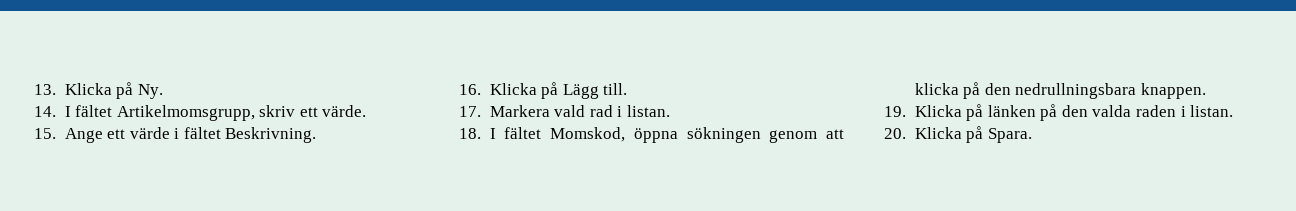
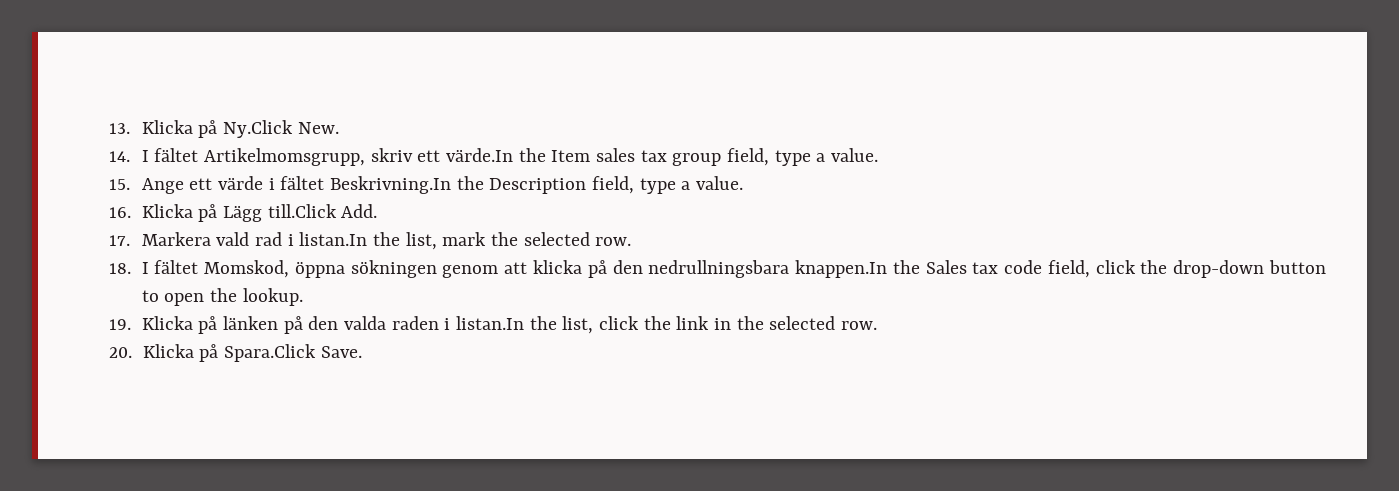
- 13. Klicka på Ny.
+ 13. Klicka på Ny.Click New.
- 14. I fältet Artikelmomsgrupp, skriv ett värde.
+ 14. I fältet Artikelmomsgrupp, skriv ett värde.In the Item sales tax group field, type a value.
- 15. Ange ett värde i fältet Beskrivning.
+ 15. Ange ett värde i fältet Beskrivning.In the Description field, type a value.
- 16. Klicka på Lägg till.
+ 16. Klicka på Lägg till.Click Add.
- 17. Markera vald rad i listan.
+ 17. Markera vald rad i listan.In the list, mark the selected row.
- 18. I fältet Momskod, öppna sökningen genom att klicka på den nedrullningsbara knappen.
+ 18. I fältet Momskod, öppna sökningen genom att klicka på den nedrullningsbara knappen.In the Sales tax code field, click the drop-down button to open the lookup.
- 19. Klicka på länken på den valda raden i listan.
+ 19. Klicka på länken på den valda raden i listan.In the list, click the link in the selected row.
- 20. Klicka på Spara.
+ 20. Klicka på Spara.Click Save.

